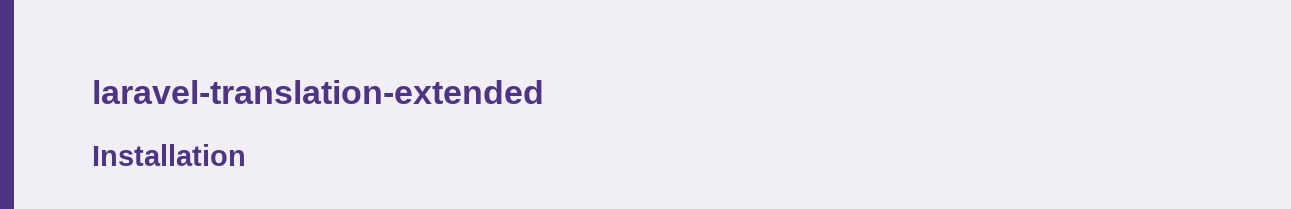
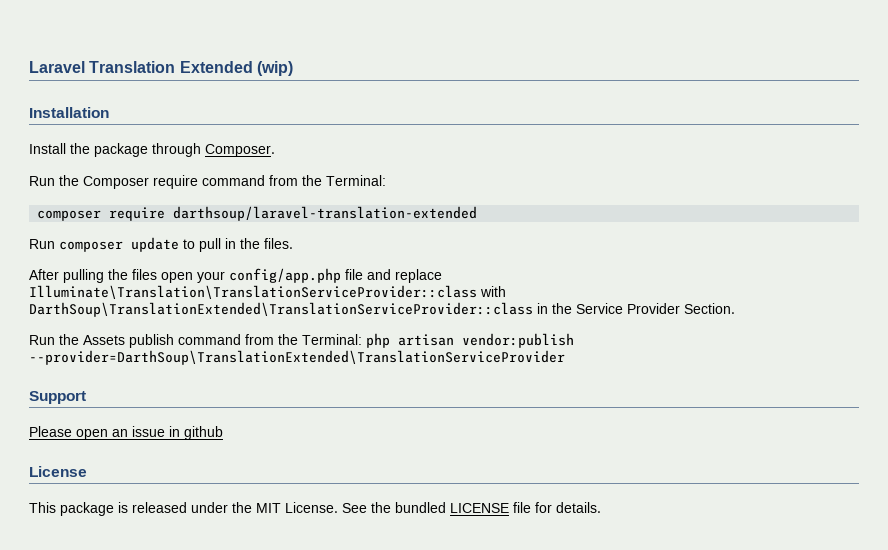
- laravel-translation-extended
+ Laravel Translation Extended (wip)
  Installation
+ Install the package through Composer.
+ Run the Composer require command from the Terminal:
+ composer require darthsoup/laravel-translation-extended
+ Run composer update to pull in the files.
+ After pulling the files open your config/app.php file and replace Illuminate\Translation\TranslationServiceProvider::class with DarthSoup\TranslationExtended\TranslationServiceProvider::class in the Service Provider Section.
+ Run the Assets publish command from the Terminal: php artisan vendor:publish --provider=DarthSoup\TranslationExtended\TranslationServiceProvider
+ Support
+ Please open an issue in github
+ License
+ This package is released under the MIT License. See the bundled LICENSE file for details.

